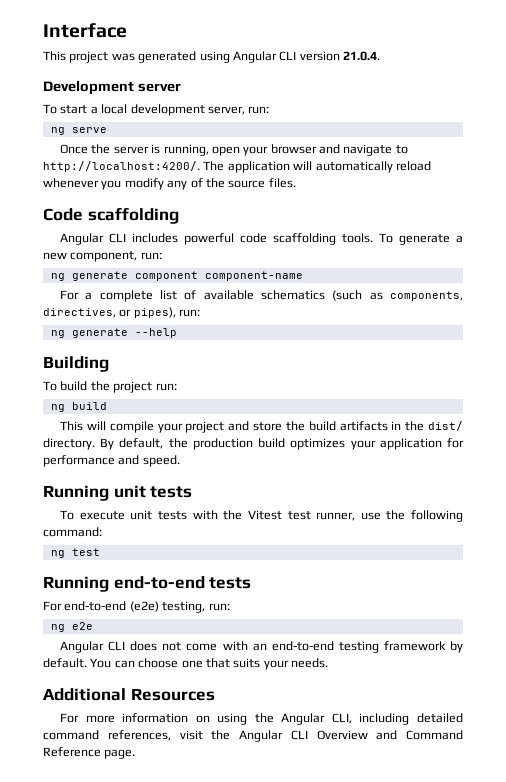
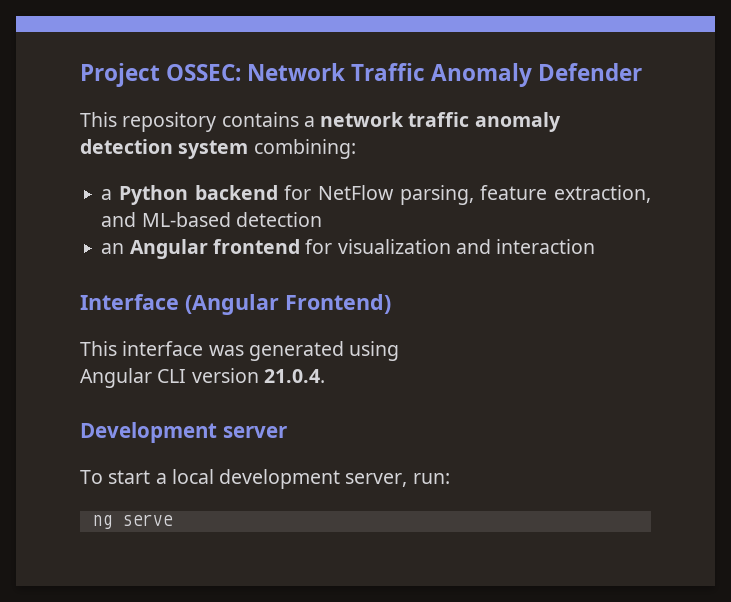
- Interface
- This project was generated using Angular CLI version 21.0.4.
+ Project OSSEC: Network Traffic Anomaly Defender
+ This repository contains a network traffic anomaly detection system combining:
+ a Python backend for NetFlow parsing, feature extraction, and ML-based detection
+ an Angular frontend for visualization and interaction
+ Interface (Angular Frontend)
+ This interface was generated using
+ Angular CLI version 21.0.4.
- Once the server is running, open your browser and navigate to http://localhost:4200/. The application will automatically reload whenever you modify any of the source files.
- Code scaffolding
- Angular CLI includes powerful code scaffolding tools. To generate a new component, run:
- ng generate component component-name
- For a complete list of available schematics (such as components, directives, or pipes), run:
- ng generate --help
- Building
- To build the project run:
- ng build
- This will compile your project and store the build artifacts in the dist/ directory. By default, the production build optimizes your application for performance and speed.
- Running unit tests
- To execute unit tests with the Vitest test runner, use the following command:
- ng test
- Running end-to-end tests
- For end-to-end (e2e) testing, run:
- ng e2e
- Angular CLI does not come with an end-to-end testing framework by default. You can choose one that suits your needs.
- Additional Resources
- For more information on using the Angular CLI, including detailed command references, visit the Angular CLI Overview and Command Reference page.

